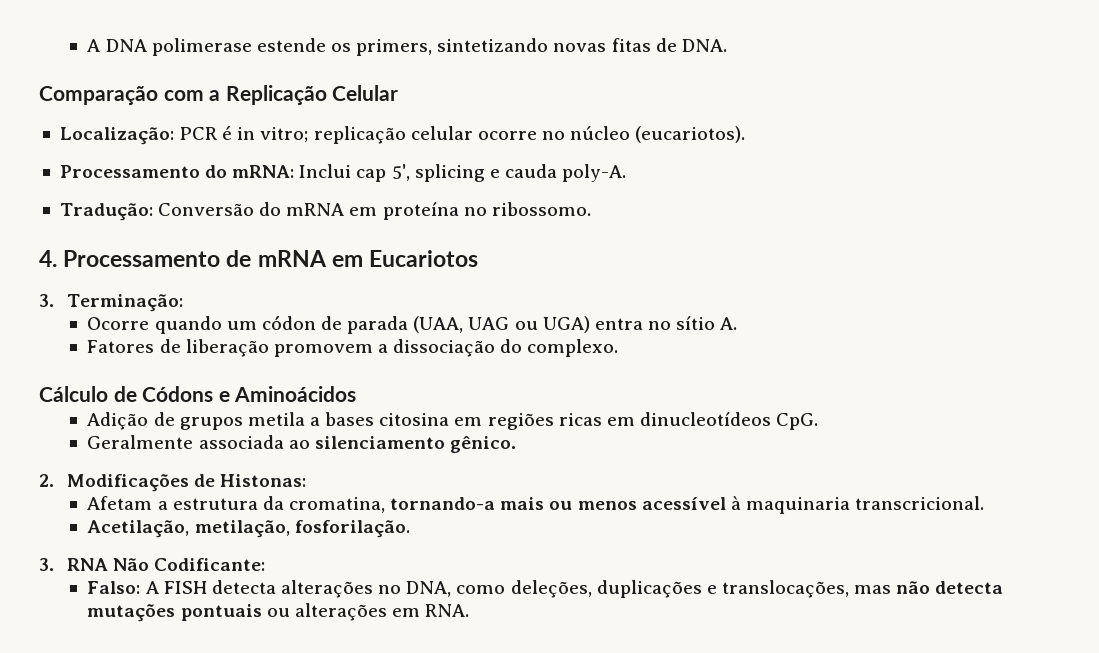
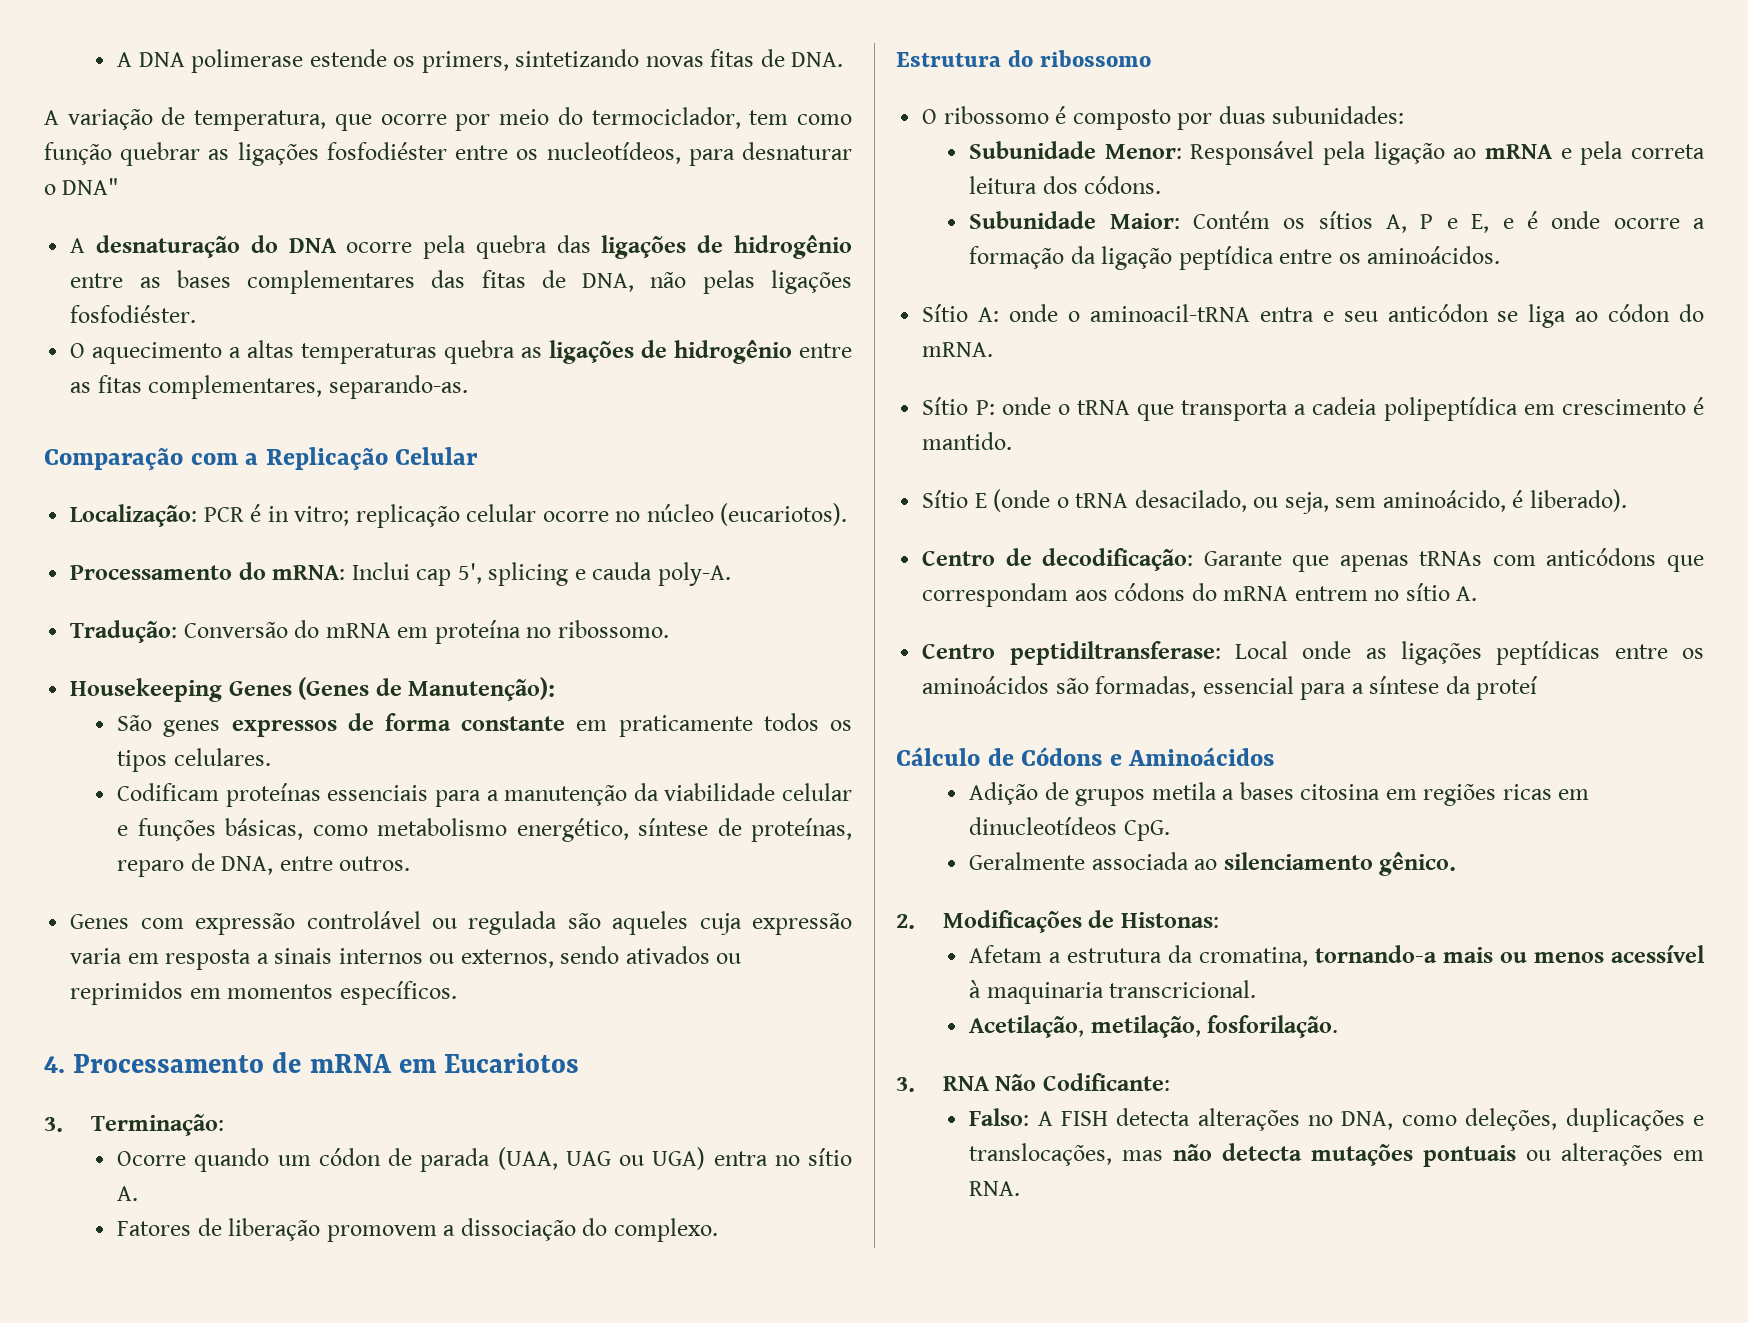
+ A variação de temperatura, que ocorre por meio do termociclador, tem como função quebrar as ligações fosfodiéster entre os nucleotídeos, para desnaturar o DNA"
+ A desnaturação do DNA ocorre pela quebra das ligações de hidrogênio entre as bases complementares das fitas de DNA, não pelas ligações fosfodiéster.
+ O aquecimento a altas temperaturas quebra as ligações de hidrogênio entre as fitas complementares, separando-as.
+ Housekeeping Genes (Genes de Manutenção):
+ São genes expressos de forma constante em praticamente todos os tipos celulares.
+ Codificam proteínas essenciais para a manutenção da viabilidade celular e funções básicas, como metabolismo energético, síntese de proteínas, reparo de DNA, entre outros.
+ Genes com expressão controlável ou regulada são aqueles cuja expressão varia em resposta a sinais internos ou externos, sendo ativados ou reprimidos em momentos específicos.
+ Estrutura do ribossomo
+ O ribossomo é composto por duas subunidades:
+ Subunidade Menor: Responsável pela ligação ao mRNA e pela correta leitura dos códons.
+ Subunidade Maior: Contém os sítios A, P e E, e é onde ocorre a formação da ligação peptídica entre os aminoácidos.
+ Sítio A: onde o aminoacil-tRNA entra e seu anticódon se liga ao códon do mRNA.
+ Sítio P: onde o tRNA que transporta a cadeia polipeptídica em crescimento é mantido.
+ Sítio E (onde o tRNA desacilado, ou seja, sem aminoácido, é liberado).
+ Centro de decodificação: Garante que apenas tRNAs com anticódons que correspondam aos códons do mRNA entrem no sítio A.
+ Centro peptidiltransferase: Local onde as ligações peptídicas entre os aminoácidos são formadas, essencial para a síntese da proteí

